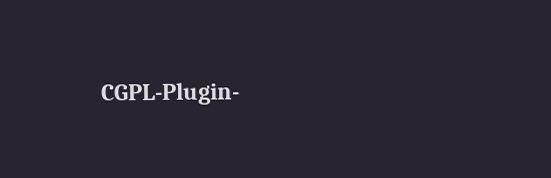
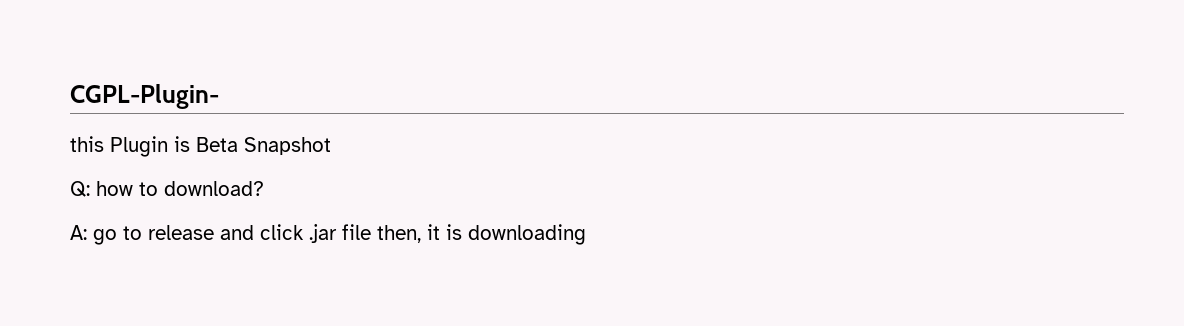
+ this Plugin is Beta Snapshot
+ Q: how to download?
+ A: go to release and click .jar file then, it is downloading

